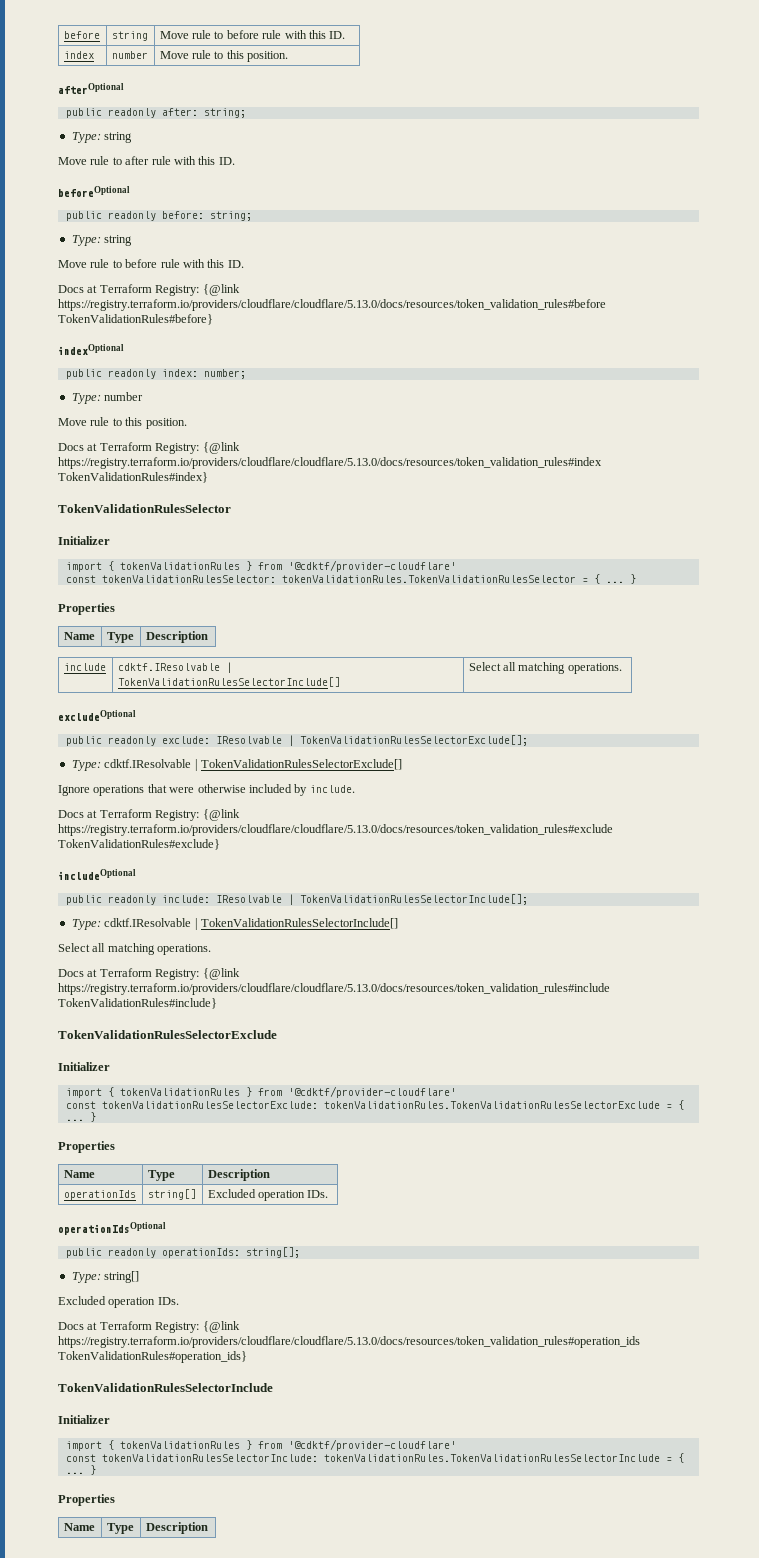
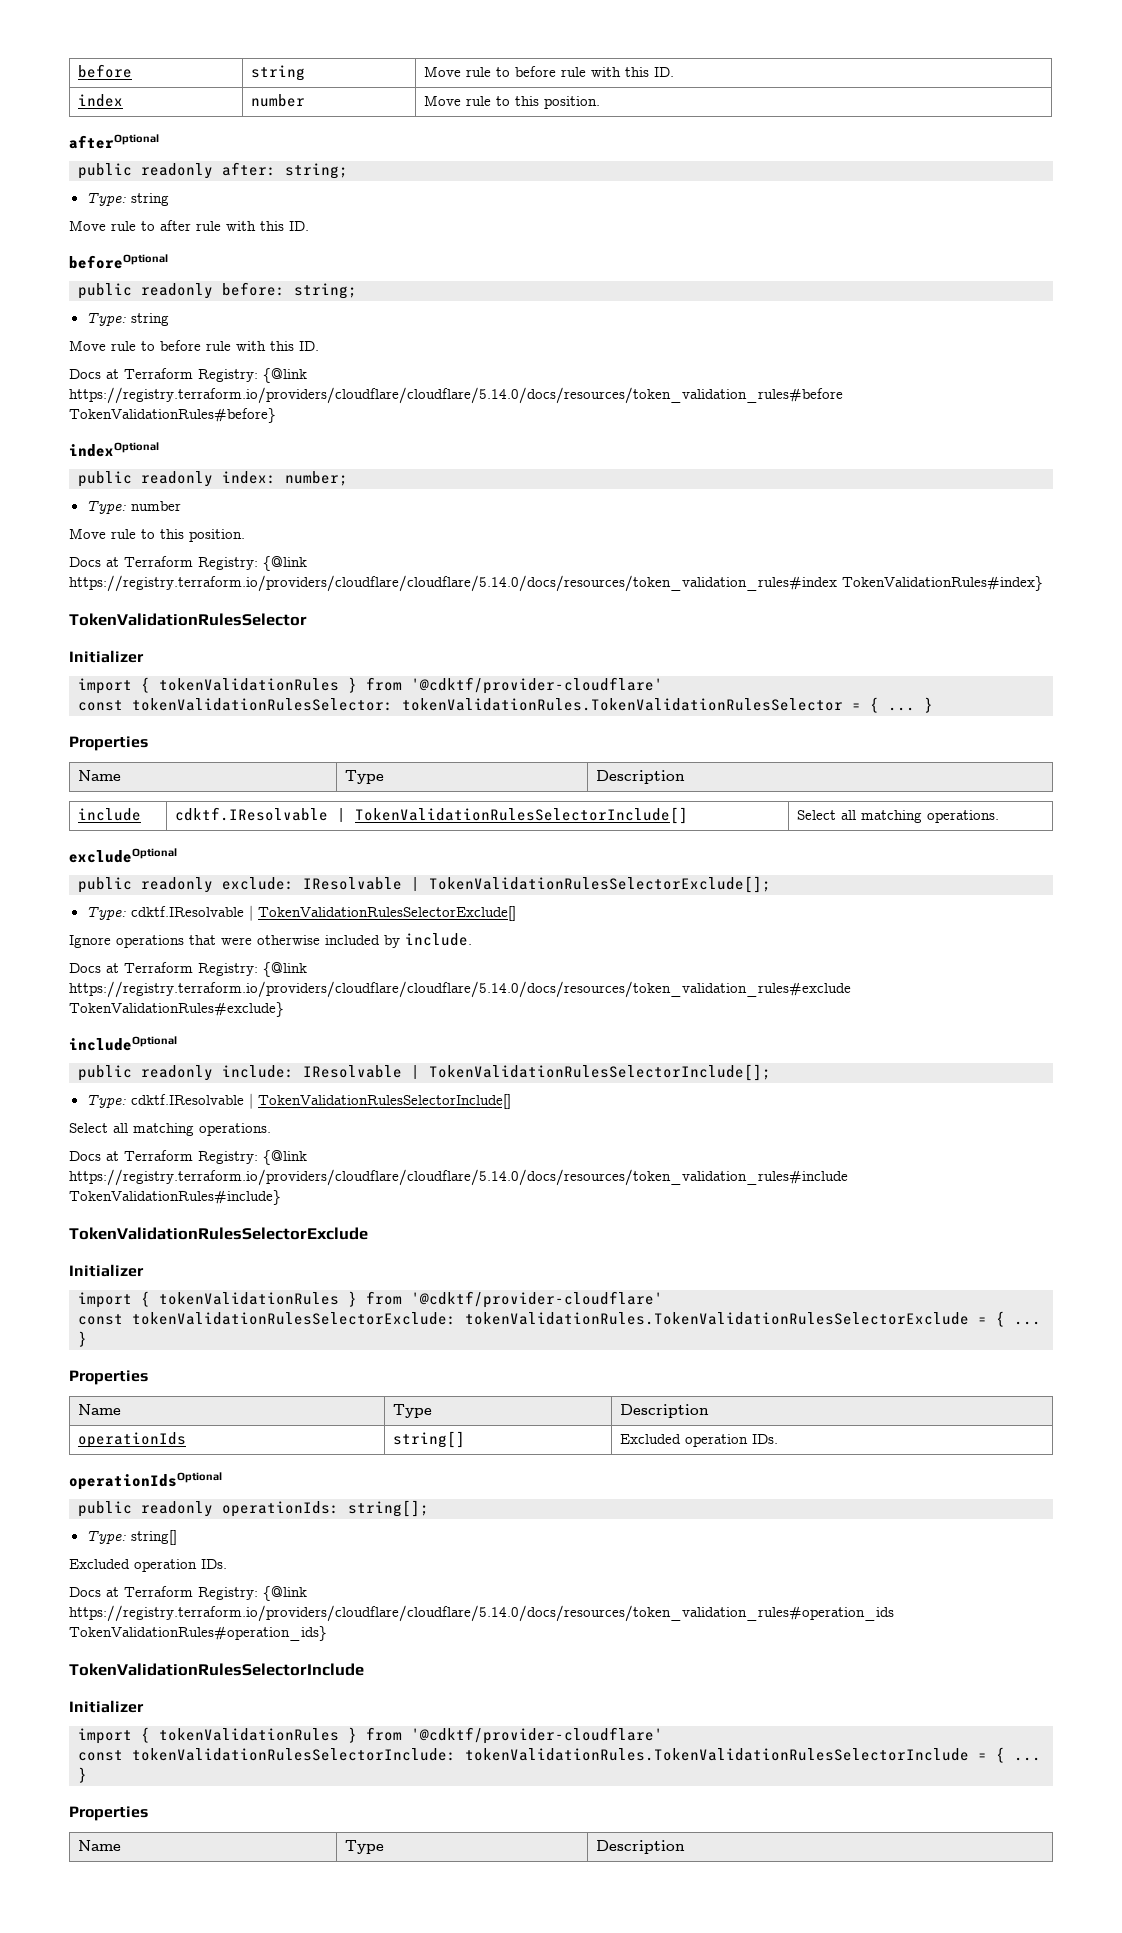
- Docs at Terraform Registry: {@link https://registry.terraform.io/providers/cloudflare/cloudflare/5.13.0/docs/resources/token_validation_rules#before TokenValidationRules#before}
+ Docs at Terraform Registry: {@link https://registry.terraform.io/providers/cloudflare/cloudflare/5.14.0/docs/resources/token_validation_rules#before TokenValidationRules#before}
- Docs at Terraform Registry: {@link https://registry.terraform.io/providers/cloudflare/cloudflare/5.13.0/docs/resources/token_validation_rules#index TokenValidationRules#index}
+ Docs at Terraform Registry: {@link https://registry.terraform.io/providers/cloudflare/cloudflare/5.14.0/docs/resources/token_validation_rules#index TokenValidationRules#index}
- Docs at Terraform Registry: {@link https://registry.terraform.io/providers/cloudflare/cloudflare/5.13.0/docs/resources/token_validation_rules#exclude TokenValidationRules#exclude}
+ Docs at Terraform Registry: {@link https://registry.terraform.io/providers/cloudflare/cloudflare/5.14.0/docs/resources/token_validation_rules#exclude TokenValidationRules#exclude}
- Docs at Terraform Registry: {@link https://registry.terraform.io/providers/cloudflare/cloudflare/5.13.0/docs/resources/token_validation_rules#include TokenValidationRules#include}
+ Docs at Terraform Registry: {@link https://registry.terraform.io/providers/cloudflare/cloudflare/5.14.0/docs/resources/token_validation_rules#include TokenValidationRules#include}
- Docs at Terraform Registry: {@link https://registry.terraform.io/providers/cloudflare/cloudflare/5.13.0/docs/resources/token_validation_rules#operation_ids TokenValidationRules#operation_ids}
+ Docs at Terraform Registry: {@link https://registry.terraform.io/providers/cloudflare/cloudflare/5.14.0/docs/resources/token_validation_rules#operation_ids TokenValidationRules#operation_ids}

